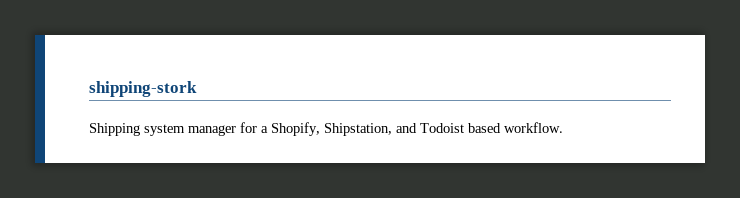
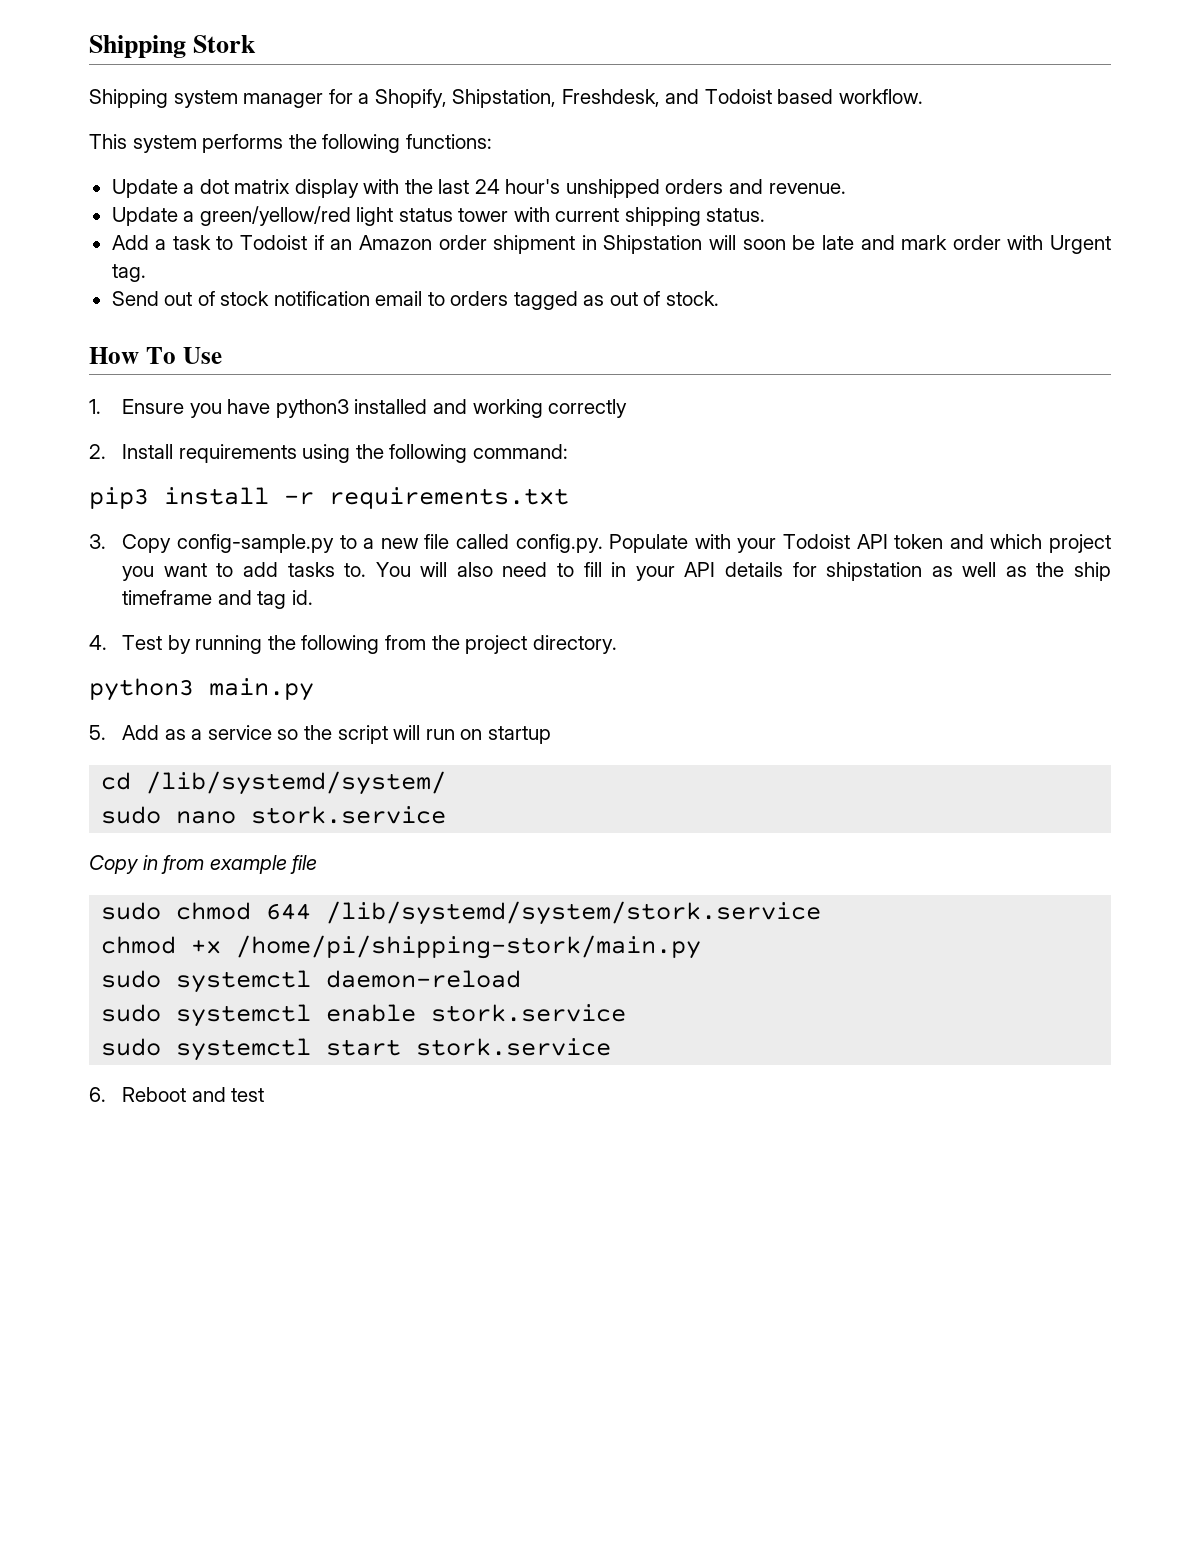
- shipping-stork
+ Shipping Stork
- Shipping system manager for a Shopify, Shipstation, and Todoist based workflow.
+ Shipping system manager for a Shopify, Shipstation, Freshdesk, and Todoist based workflow.
+ This system performs the following functions:
+ Update a dot matrix display with the last 24 hour's unshipped orders and revenue.
+ Update a green/yellow/red light status tower with current shipping status.
+ Add a task to Todoist if an Amazon order shipment in Shipstation will soon be late and mark order with Urgent tag.
+ Send out of stock notification email to orders tagged as out of stock.
+ How To Use
+ 1. Ensure you have python3 installed and working correctly
+ 2. Install requirements using the following command:
+ pip3 install -r requirements.txt
+ 3. Copy config-sample.py to a new file called config.py. Populate with your Todoist API token and which project you want to add tasks to. You will also need to fill in your API details for shipstation as well as the ship timeframe and tag id.
+ 4. Test by running the following from the project directory.
+ python3 main.py
+ 5. Add as a service so the script will run on startup
+ cd /lib/systemd/system/
+ sudo nano stork.service
+ Copy in from example file
+ sudo chmod 644 /lib/systemd/system/stork.service
+ chmod +x /home/pi/shipping-stork/main.py
+ sudo systemctl daemon-reload
+ sudo systemctl enable stork.service
+ sudo systemctl start stork.service
+ 6. Reboot and test

